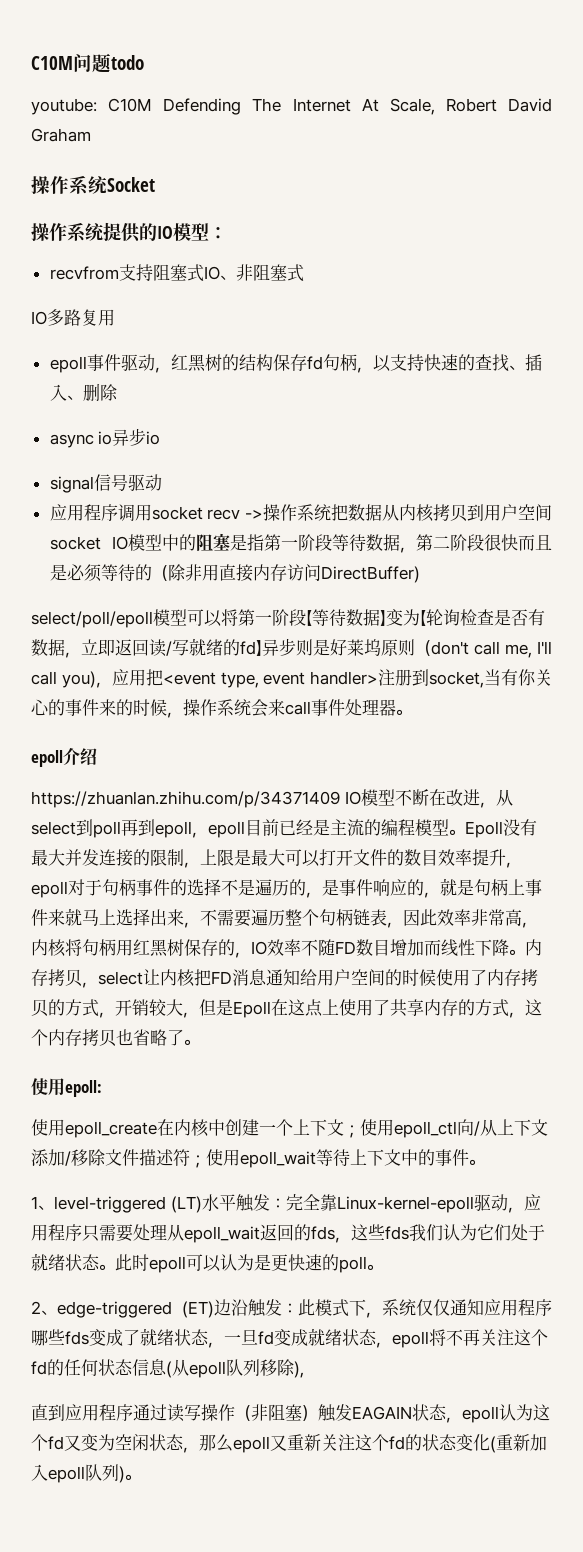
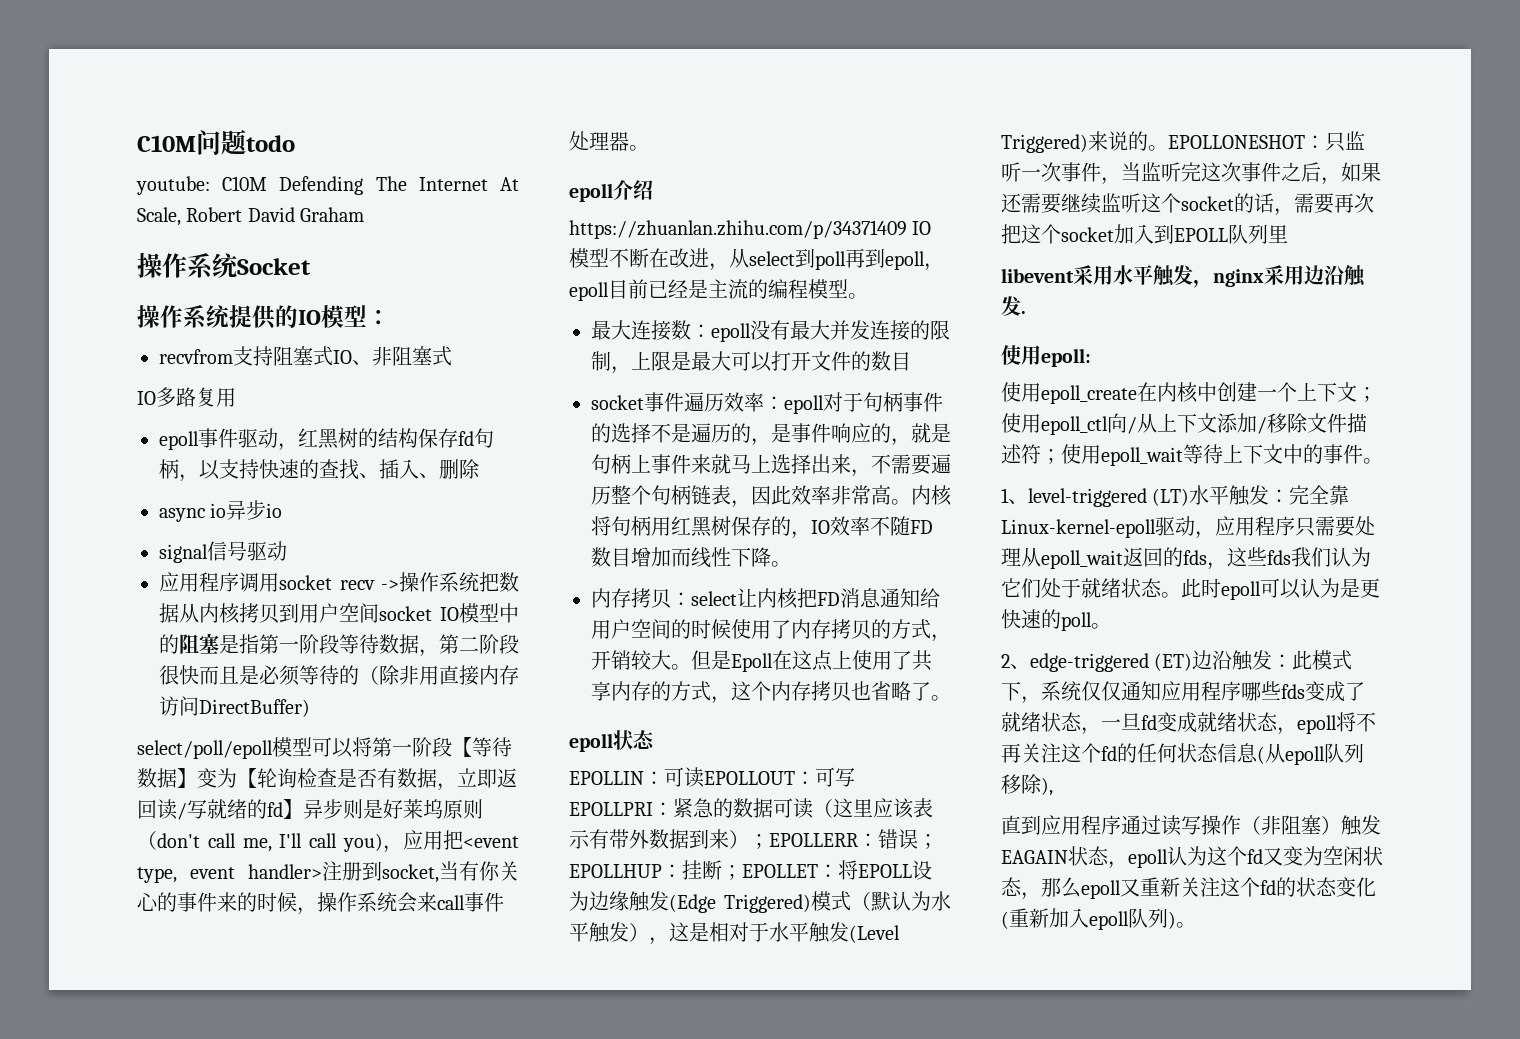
- https://zhuanlan.zhihu.com/p/34371409 IO模型不断在改进，从select到poll再到epoll，epoll目前已经是主流的编程模型。Epoll没有最大并发连接的限制，上限是最大可以打开文件的数目效率提升，epoll对于句柄事件的选择不是遍历的，是事件响应的，就是句柄上事件来就马上选择出来，不需要遍历整个句柄链表，因此效率非常高，内核将句柄用红黑树保存的，IO效率不随FD数目增加而线性下降。内存拷贝，select让内核把FD消息通知给用户空间的时候使用了内存拷贝的方式，开销较大，但是Epoll在这点上使用了共享内存的方式，这个内存拷贝也省略了。
+ https://zhuanlan.zhihu.com/p/34371409 IO模型不断在改进，从select到poll再到epoll，epoll目前已经是主流的编程模型。
+ 最大连接数：epoll没有最大并发连接的限制，上限是最大可以打开文件的数目
+ socket事件遍历效率：epoll对于句柄事件的选择不是遍历的，是事件响应的，就是句柄上事件来就马上选择出来，不需要遍历整个句柄链表，因此效率非常高。内核将句柄用红黑树保存的，IO效率不随FD数目增加而线性下降。
+ 内存拷贝：select让内核把FD消息通知给用户空间的时候使用了内存拷贝的方式，开销较大。但是Epoll在这点上使用了共享内存的方式，这个内存拷贝也省略了。
+ epoll状态
+ EPOLLIN：可读EPOLLOUT：可写EPOLLPRI：紧急的数据可读（这里应该表示有带外数据到来）；EPOLLERR：错误；EPOLLHUP：挂断；EPOLLET：将EPOLL设为边缘触发(Edge Triggered)模式（默认为水平触发），这是相对于水平触发(Level Triggered)来说的。EPOLLONESHOT：只监听一次事件，当监听完这次事件之后，如果还需要继续监听这个socket的话，需要再次把这个socket加入到EPOLL队列里
+ libevent采用水平触发，nginx采用边沿触发.

